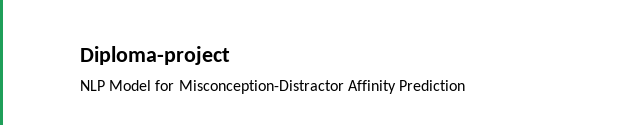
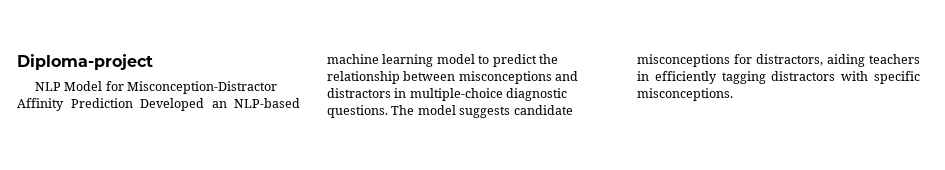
- NLP Model for Misconception-Distractor Affinity Prediction
+ NLP Model for Misconception-Distractor Affinity Prediction Developed an NLP-based machine learning model to predict the relationship between misconceptions and distractors in multiple-choice diagnostic questions. The model suggests candidate misconceptions for distractors, aiding teachers in efficiently tagging distractors with specific misconceptions.

